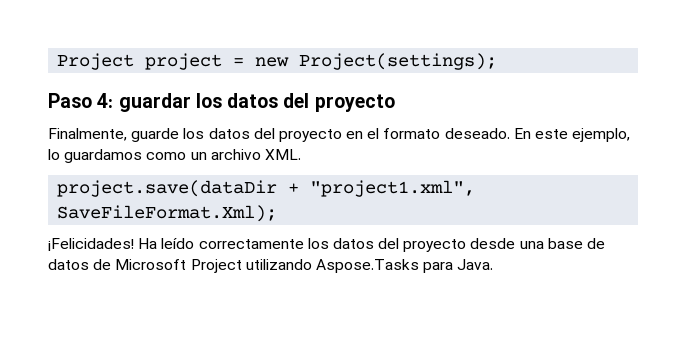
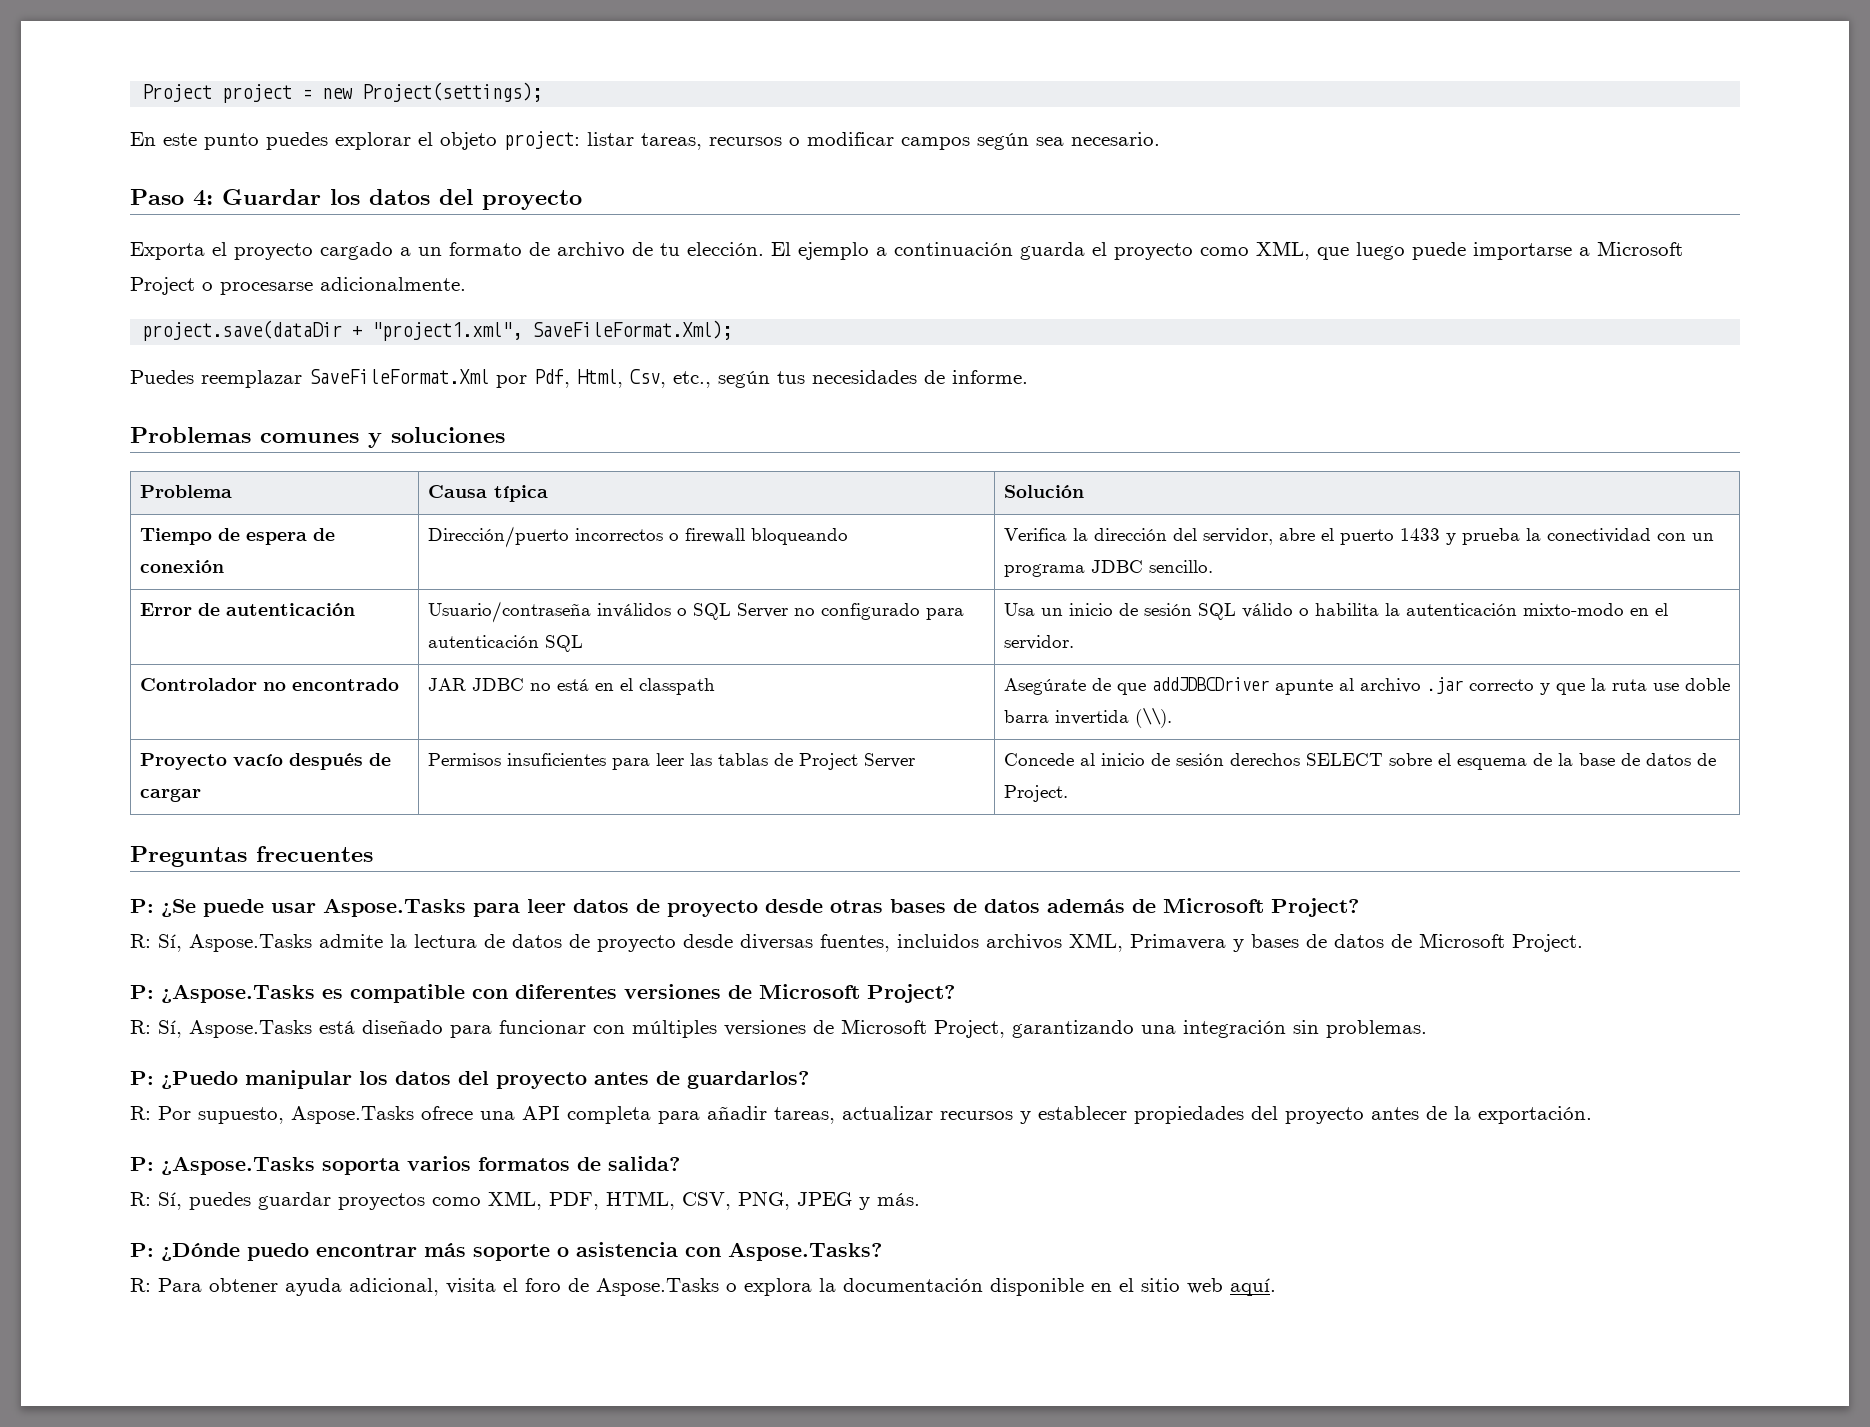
+ En este punto puedes explorar el objeto project: listar tareas, recursos o modificar campos según sea necesario.
- Paso 4: guardar los datos del proyecto
+ Paso 4: Guardar los datos del proyecto
- Finalmente, guarde los datos del proyecto en el formato deseado. En este ejemplo, lo guardamos como un archivo XML.
+ Exporta el proyecto cargado a un formato de archivo de tu elección. El ejemplo a continuación guarda el proyecto como XML, que luego puede importarse a Microsoft Project o procesarse adicionalmente.
  project.save(dataDir + "project1.xml", SaveFileFormat.Xml);
- ¡Felicidades! Ha leído correctamente los datos del proyecto desde una base de datos de Microsoft Project utilizando Aspose.Tasks para Java.
+ Puedes reemplazar SaveFileFormat.Xml por Pdf, Html, Csv, etc., según tus necesidades de informe.
+ Problemas comunes y soluciones
+ Problema | Causa típica | Solución
+ Tiempo de espera de conexión | Dirección/puerto incorrectos o firewall bloqueando | Verifica la dirección del servidor, abre el puerto 1433 y prueba la conectividad con un programa JDBC sencillo.
+ Error de autenticación | Usuario/contraseña inválidos o SQL Server no configurado para autenticación SQL | Usa un inicio de sesión SQL válido o habilita la autenticación mixto‑modo en el servidor.
+ Controlador no encontrado | JAR JDBC no está en el classpath | Asegúrate de que addJDBCDriver apunte al archivo .jar correcto y que la ruta use doble barra invertida (\\).
+ Proyecto vacío después de cargar | Permisos insuficientes para leer las tablas de Project Server | Concede al inicio de sesión derechos SELECT sobre el esquema de la base de datos de Project.
+ Preguntas frecuentes
+ P: ¿Se puede usar Aspose.Tasks para leer datos de proyecto desde otras bases de datos además de Microsoft Project?
+ R: Sí, Aspose.Tasks admite la lectura de datos de proyecto desde diversas fuentes, incluidos archivos XML, Primavera y bases de datos de Microsoft Project.
+ P: ¿Aspose.Tasks es compatible con diferentes versiones de Microsoft Project?
+ R: Sí, Aspose.Tasks está diseñado para funcionar con múltiples versiones de Microsoft Project, garantizando una integración sin problemas.
+ P: ¿Puedo manipular los datos del proyecto antes de guardarlos?
+ R: Por supuesto, Aspose.Tasks ofrece una API completa para añadir tareas, actualizar recursos y establecer propiedades del proyecto antes de la exportación.
+ P: ¿Aspose.Tasks soporta varios formatos de salida?
+ R: Sí, puedes guardar proyectos como XML, PDF, HTML, CSV, PNG, JPEG y más.
+ P: ¿Dónde puedo encontrar más soporte o asistencia con Aspose.Tasks?
+ R: Para obtener ayuda adicional, visita el foro de Aspose.Tasks o explora la documentación disponible en el sitio web aquí.

